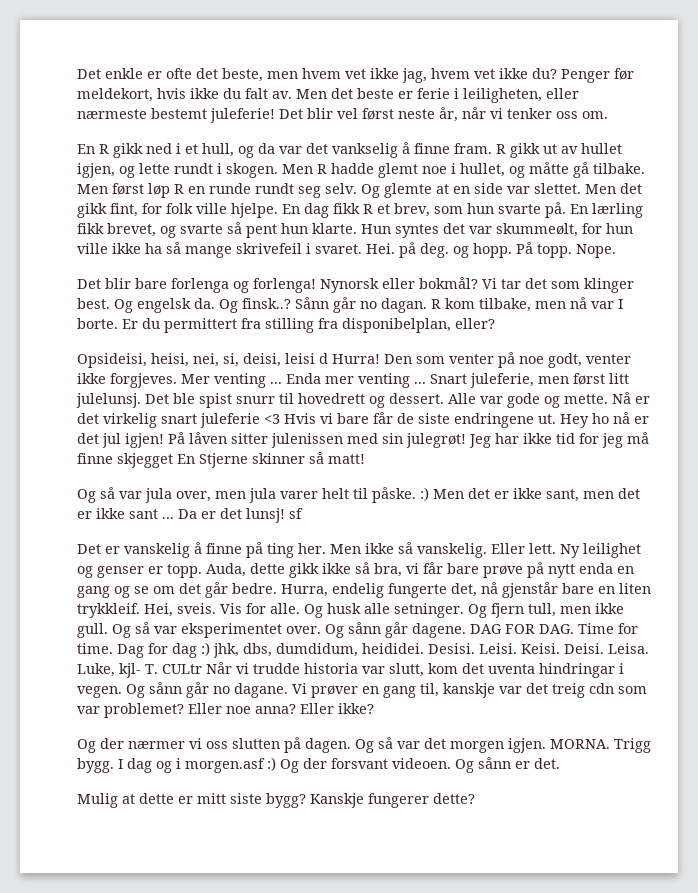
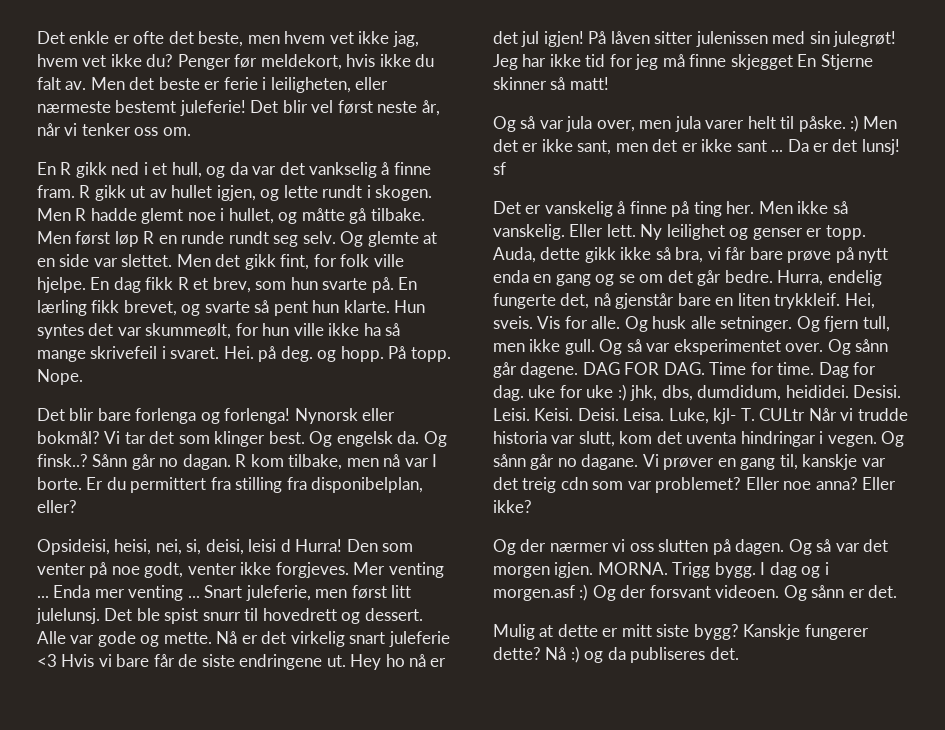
- Dag for dag :) jhk, dbs, dumdidum, heididei.
+ Dag for dag. uke for uke :) jhk, dbs, dumdidum, heididei.
+ Nå :) og da publiseres det.

